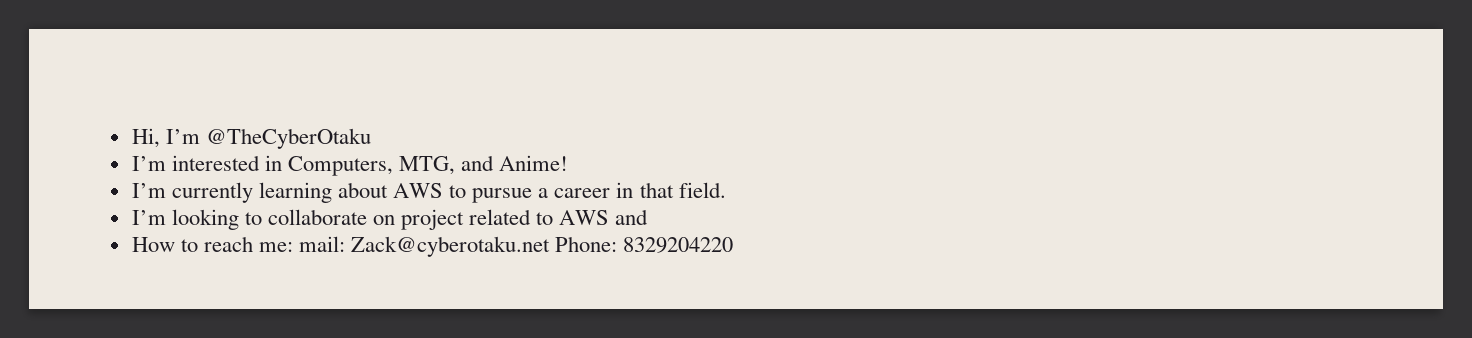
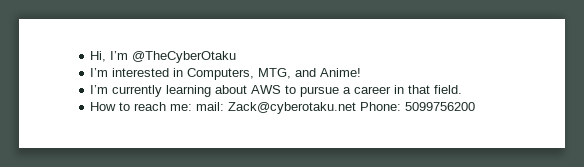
- I’m looking to collaborate on project related to AWS and
- How to reach me: mail: Zack@cyberotaku.net Phone: 8329204220
+ How to reach me: mail: Zack@cyberotaku.net Phone: 5099756200

